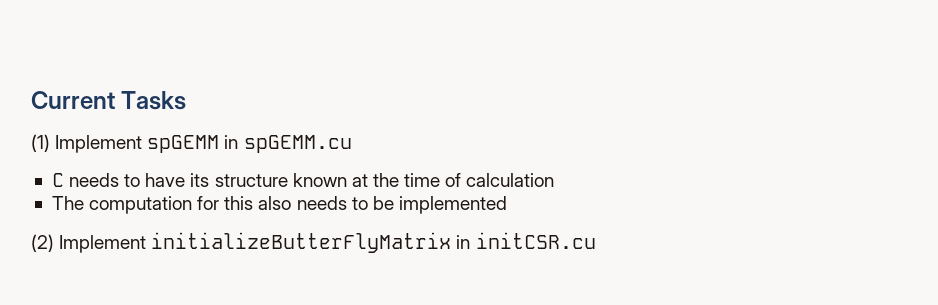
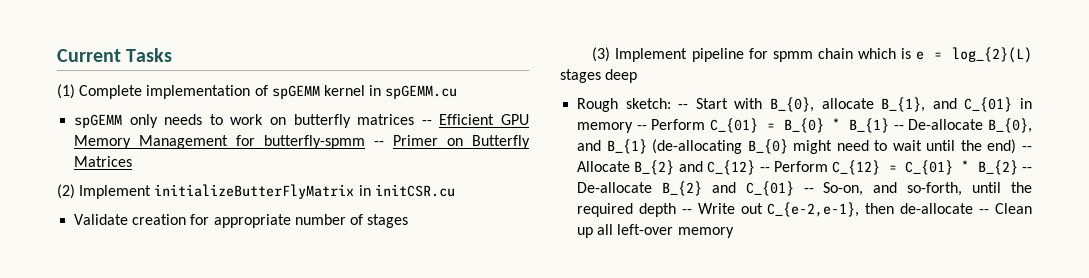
- (1) Implement spGEMM in spGEMM.cu
- C needs to have its structure known at the time of calculation
- The computation for this also needs to be implemented
+ (1) Complete implementation of spGEMM kernel in spGEMM.cu
+ spGEMM only needs to work on butterfly matrices -- Efficient GPU Memory Management for butterfly-spmm -- Primer on Butterfly Matrices
+ Validate creation for appropriate number of stages
+ (3) Implement pipeline for spmm chain which is e = log_{2}(L) stages deep
+ Rough sketch: -- Start with B_{0}, allocate B_{1}, and C_{01} in memory -- Perform C_{01} = B_{0} * B_{1} -- De-allocate B_{0}, and B_{1} (de-allocating B_{0} might need to wait until the end) -- Allocate B_{2} and C_{12} -- Perform C_{12} = C_{01} * B_{2} -- De-allocate B_{2} and C_{01} -- So-on, and so-forth, until the required depth -- Write out C_{e-2,e-1}, then de-allocate -- Clean up all left-over memory

